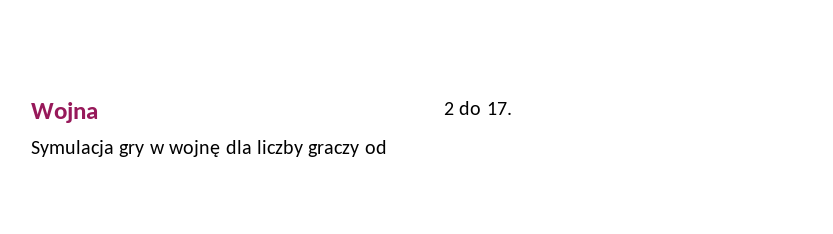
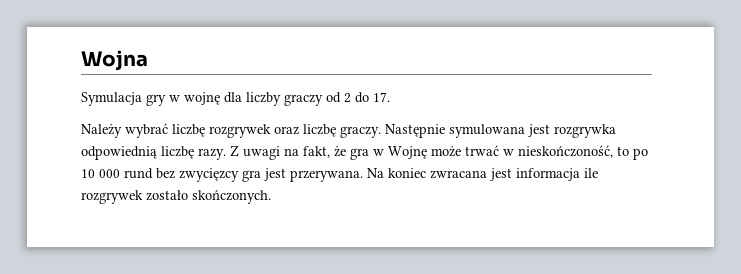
+ Należy wybrać liczbę rozgrywek oraz liczbę graczy. Następnie symulowana jest rozgrywka odpowiednią liczbę razy. Z uwagi na fakt, że gra w Wojnę może trwać w nieskończoność, to po 10 000 rund bez zwycięzcy gra jest przerywana. Na koniec zwracana jest informacja ile rozgrywek zostało skończonych.

